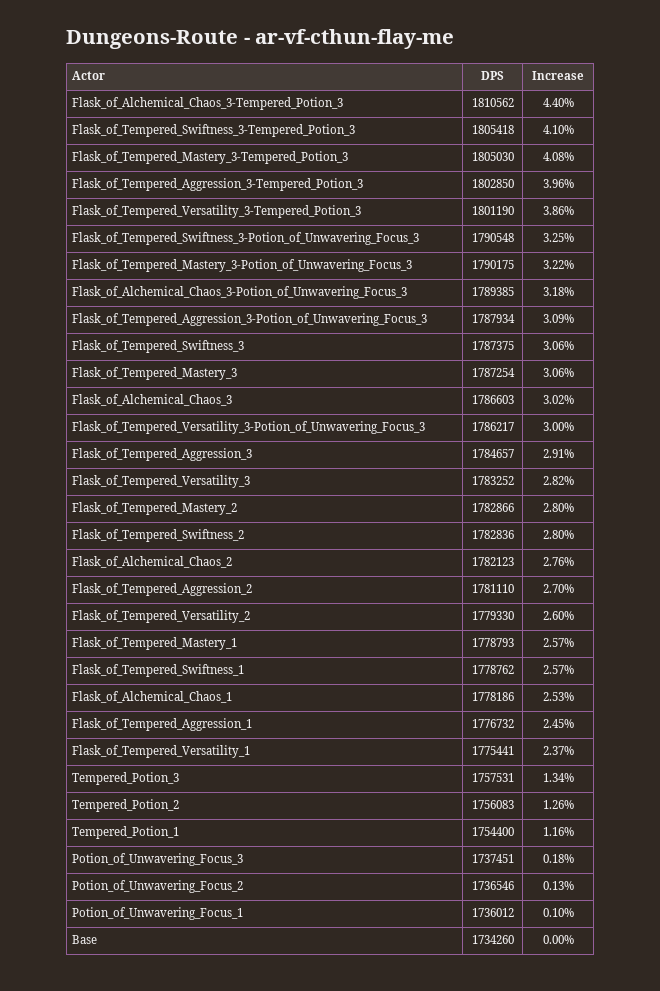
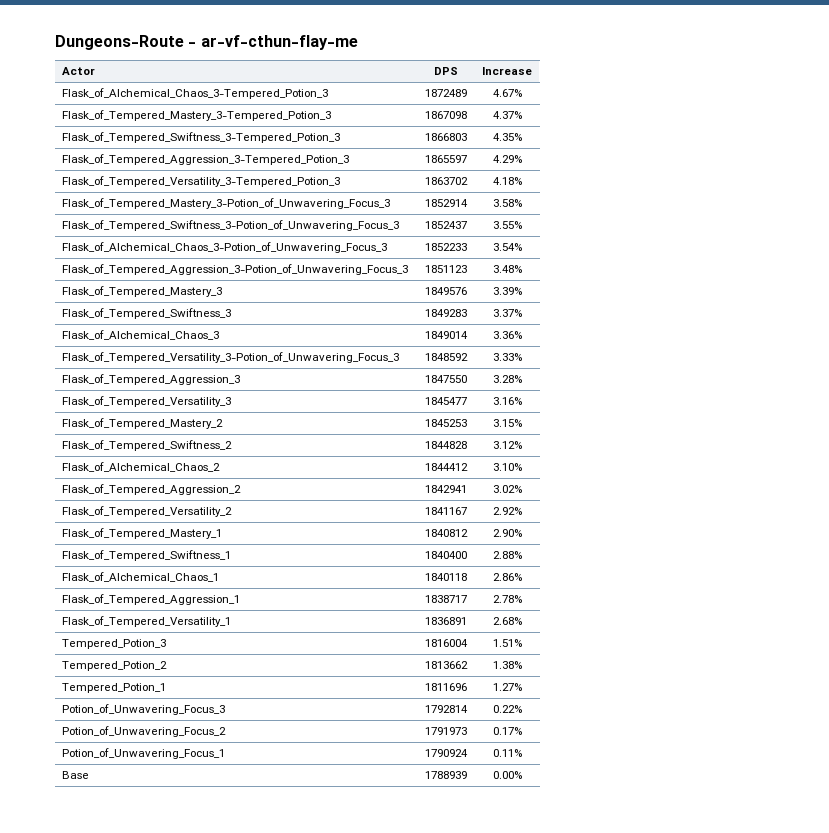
- Flask_of_Alchemical_Chaos_3-Tempered_Potion_3 | 1810562 | 4.40%
- Flask_of_Tempered_Swiftness_3-Tempered_Potion_3 | 1805418 | 4.10%
- Flask_of_Tempered_Mastery_3-Tempered_Potion_3 | 1805030 | 4.08%
+ Flask_of_Alchemical_Chaos_3-Tempered_Potion_3 | 1872489 | 4.67%
+ Flask_of_Tempered_Mastery_3-Tempered_Potion_3 | 1867098 | 4.37%
+ Flask_of_Tempered_Swiftness_3-Tempered_Potion_3 | 1866803 | 4.35%
- Flask_of_Tempered_Aggression_3-Tempered_Potion_3 | 1802850 | 3.96%
+ Flask_of_Tempered_Aggression_3-Tempered_Potion_3 | 1865597 | 4.29%
- Flask_of_Tempered_Versatility_3-Tempered_Potion_3 | 1801190 | 3.86%
- Flask_of_Tempered_Swiftness_3-Potion_of_Unwavering_Focus_3 | 1790548 | 3.25%
- Flask_of_Tempered_Mastery_3-Potion_of_Unwavering_Focus_3 | 1790175 | 3.22%
+ Flask_of_Tempered_Versatility_3-Tempered_Potion_3 | 1863702 | 4.18%
+ Flask_of_Tempered_Mastery_3-Potion_of_Unwavering_Focus_3 | 1852914 | 3.58%
+ Flask_of_Tempered_Swiftness_3-Potion_of_Unwavering_Focus_3 | 1852437 | 3.55%
- Flask_of_Alchemical_Chaos_3-Potion_of_Unwavering_Focus_3 | 1789385 | 3.18%
+ Flask_of_Alchemical_Chaos_3-Potion_of_Unwavering_Focus_3 | 1852233 | 3.54%
- Flask_of_Tempered_Aggression_3-Potion_of_Unwavering_Focus_3 | 1787934 | 3.09%
- Flask_of_Tempered_Swiftness_3 | 1787375 | 3.06%
- Flask_of_Tempered_Mastery_3 | 1787254 | 3.06%
- Flask_of_Alchemical_Chaos_3 | 1786603 | 3.02%
- Flask_of_Tempered_Versatility_3-Potion_of_Unwavering_Focus_3 | 1786217 | 3.00%
- Flask_of_Tempered_Aggression_3 | 1784657 | 2.91%
- Flask_of_Tempered_Versatility_3 | 1783252 | 2.82%
- Flask_of_Tempered_Mastery_2 | 1782866 | 2.80%
- Flask_of_Tempered_Swiftness_2 | 1782836 | 2.80%
- Flask_of_Alchemical_Chaos_2 | 1782123 | 2.76%
- Flask_of_Tempered_Aggression_2 | 1781110 | 2.70%
+ Flask_of_Tempered_Aggression_3-Potion_of_Unwavering_Focus_3 | 1851123 | 3.48%
+ Flask_of_Tempered_Mastery_3 | 1849576 | 3.39%
+ Flask_of_Tempered_Swiftness_3 | 1849283 | 3.37%
+ Flask_of_Alchemical_Chaos_3 | 1849014 | 3.36%
+ Flask_of_Tempered_Versatility_3-Potion_of_Unwavering_Focus_3 | 1848592 | 3.33%
+ Flask_of_Tempered_Aggression_3 | 1847550 | 3.28%
+ Flask_of_Tempered_Versatility_3 | 1845477 | 3.16%
+ Flask_of_Tempered_Mastery_2 | 1845253 | 3.15%
+ Flask_of_Tempered_Swiftness_2 | 1844828 | 3.12%
+ Flask_of_Alchemical_Chaos_2 | 1844412 | 3.10%
+ Flask_of_Tempered_Aggression_2 | 1842941 | 3.02%
- Flask_of_Tempered_Versatility_2 | 1779330 | 2.60%
+ Flask_of_Tempered_Versatility_2 | 1841167 | 2.92%
- Flask_of_Tempered_Mastery_1 | 1778793 | 2.57%
+ Flask_of_Tempered_Mastery_1 | 1840812 | 2.90%
- Flask_of_Tempered_Swiftness_1 | 1778762 | 2.57%
+ Flask_of_Tempered_Swiftness_1 | 1840400 | 2.88%
- Flask_of_Alchemical_Chaos_1 | 1778186 | 2.53%
+ Flask_of_Alchemical_Chaos_1 | 1840118 | 2.86%
- Flask_of_Tempered_Aggression_1 | 1776732 | 2.45%
+ Flask_of_Tempered_Aggression_1 | 1838717 | 2.78%
- Flask_of_Tempered_Versatility_1 | 1775441 | 2.37%
+ Flask_of_Tempered_Versatility_1 | 1836891 | 2.68%
- Tempered_Potion_3 | 1757531 | 1.34%
+ Tempered_Potion_3 | 1816004 | 1.51%
- Tempered_Potion_2 | 1756083 | 1.26%
+ Tempered_Potion_2 | 1813662 | 1.38%
- Tempered_Potion_1 | 1754400 | 1.16%
+ Tempered_Potion_1 | 1811696 | 1.27%
- Potion_of_Unwavering_Focus_3 | 1737451 | 0.18%
+ Potion_of_Unwavering_Focus_3 | 1792814 | 0.22%
- Potion_of_Unwavering_Focus_2 | 1736546 | 0.13%
+ Potion_of_Unwavering_Focus_2 | 1791973 | 0.17%
- Potion_of_Unwavering_Focus_1 | 1736012 | 0.10%
+ Potion_of_Unwavering_Focus_1 | 1790924 | 0.11%
- Base | 1734260 | 0.00%
+ Base | 1788939 | 0.00%

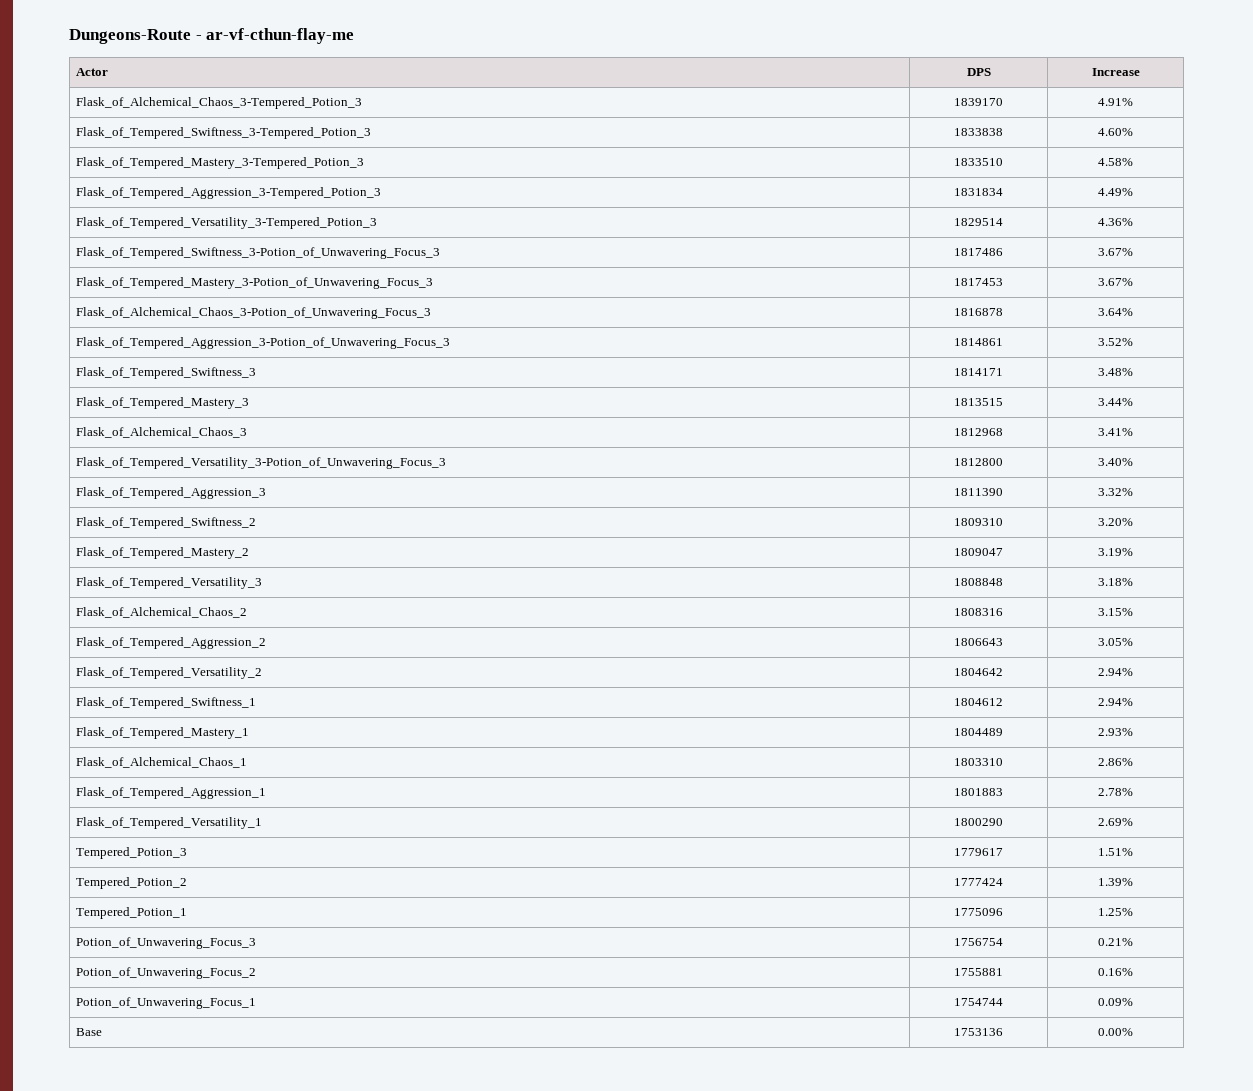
- Flask_of_Alchemical_Chaos_3-Tempered_Potion_3 | 1872489 | 4.67%
- Flask_of_Tempered_Mastery_3-Tempered_Potion_3 | 1867098 | 4.37%
- Flask_of_Tempered_Swiftness_3-Tempered_Potion_3 | 1866803 | 4.35%
+ Flask_of_Alchemical_Chaos_3-Tempered_Potion_3 | 1839170 | 4.91%
+ Flask_of_Tempered_Swiftness_3-Tempered_Potion_3 | 1833838 | 4.60%
+ Flask_of_Tempered_Mastery_3-Tempered_Potion_3 | 1833510 | 4.58%
- Flask_of_Tempered_Aggression_3-Tempered_Potion_3 | 1865597 | 4.29%
+ Flask_of_Tempered_Aggression_3-Tempered_Potion_3 | 1831834 | 4.49%
- Flask_of_Tempered_Versatility_3-Tempered_Potion_3 | 1863702 | 4.18%
- Flask_of_Tempered_Mastery_3-Potion_of_Unwavering_Focus_3 | 1852914 | 3.58%
- Flask_of_Tempered_Swiftness_3-Potion_of_Unwavering_Focus_3 | 1852437 | 3.55%
+ Flask_of_Tempered_Versatility_3-Tempered_Potion_3 | 1829514 | 4.36%
+ Flask_of_Tempered_Swiftness_3-Potion_of_Unwavering_Focus_3 | 1817486 | 3.67%
+ Flask_of_Tempered_Mastery_3-Potion_of_Unwavering_Focus_3 | 1817453 | 3.67%
- Flask_of_Alchemical_Chaos_3-Potion_of_Unwavering_Focus_3 | 1852233 | 3.54%
+ Flask_of_Alchemical_Chaos_3-Potion_of_Unwavering_Focus_3 | 1816878 | 3.64%
- Flask_of_Tempered_Aggression_3-Potion_of_Unwavering_Focus_3 | 1851123 | 3.48%
- Flask_of_Tempered_Mastery_3 | 1849576 | 3.39%
- Flask_of_Tempered_Swiftness_3 | 1849283 | 3.37%
+ Flask_of_Tempered_Aggression_3-Potion_of_Unwavering_Focus_3 | 1814861 | 3.52%
+ Flask_of_Tempered_Swiftness_3 | 1814171 | 3.48%
+ Flask_of_Tempered_Mastery_3 | 1813515 | 3.44%
- Flask_of_Alchemical_Chaos_3 | 1849014 | 3.36%
+ Flask_of_Alchemical_Chaos_3 | 1812968 | 3.41%
- Flask_of_Tempered_Versatility_3-Potion_of_Unwavering_Focus_3 | 1848592 | 3.33%
+ Flask_of_Tempered_Versatility_3-Potion_of_Unwavering_Focus_3 | 1812800 | 3.40%
- Flask_of_Tempered_Aggression_3 | 1847550 | 3.28%
- Flask_of_Tempered_Versatility_3 | 1845477 | 3.16%
- Flask_of_Tempered_Mastery_2 | 1845253 | 3.15%
- Flask_of_Tempered_Swiftness_2 | 1844828 | 3.12%
- Flask_of_Alchemical_Chaos_2 | 1844412 | 3.10%
+ Flask_of_Tempered_Aggression_3 | 1811390 | 3.32%
+ Flask_of_Tempered_Swiftness_2 | 1809310 | 3.20%
+ Flask_of_Tempered_Mastery_2 | 1809047 | 3.19%
+ Flask_of_Tempered_Versatility_3 | 1808848 | 3.18%
+ Flask_of_Alchemical_Chaos_2 | 1808316 | 3.15%
- Flask_of_Tempered_Aggression_2 | 1842941 | 3.02%
+ Flask_of_Tempered_Aggression_2 | 1806643 | 3.05%
- Flask_of_Tempered_Versatility_2 | 1841167 | 2.92%
- Flask_of_Tempered_Mastery_1 | 1840812 | 2.90%
- Flask_of_Tempered_Swiftness_1 | 1840400 | 2.88%
+ Flask_of_Tempered_Versatility_2 | 1804642 | 2.94%
+ Flask_of_Tempered_Swiftness_1 | 1804612 | 2.94%
+ Flask_of_Tempered_Mastery_1 | 1804489 | 2.93%
- Flask_of_Alchemical_Chaos_1 | 1840118 | 2.86%
+ Flask_of_Alchemical_Chaos_1 | 1803310 | 2.86%
- Flask_of_Tempered_Aggression_1 | 1838717 | 2.78%
+ Flask_of_Tempered_Aggression_1 | 1801883 | 2.78%
- Flask_of_Tempered_Versatility_1 | 1836891 | 2.68%
+ Flask_of_Tempered_Versatility_1 | 1800290 | 2.69%
- Tempered_Potion_3 | 1816004 | 1.51%
+ Tempered_Potion_3 | 1779617 | 1.51%
- Tempered_Potion_2 | 1813662 | 1.38%
+ Tempered_Potion_2 | 1777424 | 1.39%
- Tempered_Potion_1 | 1811696 | 1.27%
+ Tempered_Potion_1 | 1775096 | 1.25%
- Potion_of_Unwavering_Focus_3 | 1792814 | 0.22%
+ Potion_of_Unwavering_Focus_3 | 1756754 | 0.21%
- Potion_of_Unwavering_Focus_2 | 1791973 | 0.17%
+ Potion_of_Unwavering_Focus_2 | 1755881 | 0.16%
- Potion_of_Unwavering_Focus_1 | 1790924 | 0.11%
+ Potion_of_Unwavering_Focus_1 | 1754744 | 0.09%
- Base | 1788939 | 0.00%
+ Base | 1753136 | 0.00%

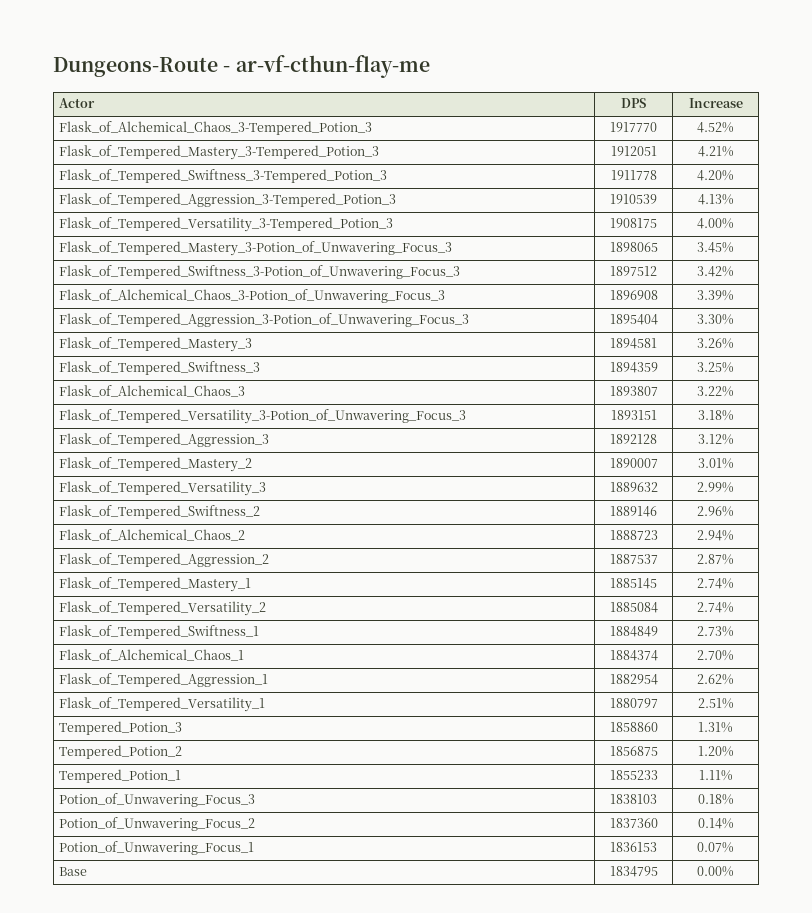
- Flask_of_Alchemical_Chaos_3-Tempered_Potion_3 | 1839170 | 4.91%
- Flask_of_Tempered_Swiftness_3-Tempered_Potion_3 | 1833838 | 4.60%
- Flask_of_Tempered_Mastery_3-Tempered_Potion_3 | 1833510 | 4.58%
+ Flask_of_Alchemical_Chaos_3-Tempered_Potion_3 | 1917770 | 4.52%
+ Flask_of_Tempered_Mastery_3-Tempered_Potion_3 | 1912051 | 4.21%
+ Flask_of_Tempered_Swiftness_3-Tempered_Potion_3 | 1911778 | 4.20%
- Flask_of_Tempered_Aggression_3-Tempered_Potion_3 | 1831834 | 4.49%
+ Flask_of_Tempered_Aggression_3-Tempered_Potion_3 | 1910539 | 4.13%
- Flask_of_Tempered_Versatility_3-Tempered_Potion_3 | 1829514 | 4.36%
- Flask_of_Tempered_Swiftness_3-Potion_of_Unwavering_Focus_3 | 1817486 | 3.67%
- Flask_of_Tempered_Mastery_3-Potion_of_Unwavering_Focus_3 | 1817453 | 3.67%
+ Flask_of_Tempered_Versatility_3-Tempered_Potion_3 | 1908175 | 4.00%
+ Flask_of_Tempered_Mastery_3-Potion_of_Unwavering_Focus_3 | 1898065 | 3.45%
+ Flask_of_Tempered_Swiftness_3-Potion_of_Unwavering_Focus_3 | 1897512 | 3.42%
- Flask_of_Alchemical_Chaos_3-Potion_of_Unwavering_Focus_3 | 1816878 | 3.64%
+ Flask_of_Alchemical_Chaos_3-Potion_of_Unwavering_Focus_3 | 1896908 | 3.39%
- Flask_of_Tempered_Aggression_3-Potion_of_Unwavering_Focus_3 | 1814861 | 3.52%
- Flask_of_Tempered_Swiftness_3 | 1814171 | 3.48%
- Flask_of_Tempered_Mastery_3 | 1813515 | 3.44%
+ Flask_of_Tempered_Aggression_3-Potion_of_Unwavering_Focus_3 | 1895404 | 3.30%
+ Flask_of_Tempered_Mastery_3 | 1894581 | 3.26%
+ Flask_of_Tempered_Swiftness_3 | 1894359 | 3.25%
- Flask_of_Alchemical_Chaos_3 | 1812968 | 3.41%
+ Flask_of_Alchemical_Chaos_3 | 1893807 | 3.22%
- Flask_of_Tempered_Versatility_3-Potion_of_Unwavering_Focus_3 | 1812800 | 3.40%
+ Flask_of_Tempered_Versatility_3-Potion_of_Unwavering_Focus_3 | 1893151 | 3.18%
- Flask_of_Tempered_Aggression_3 | 1811390 | 3.32%
- Flask_of_Tempered_Swiftness_2 | 1809310 | 3.20%
- Flask_of_Tempered_Mastery_2 | 1809047 | 3.19%
- Flask_of_Tempered_Versatility_3 | 1808848 | 3.18%
+ Flask_of_Tempered_Aggression_3 | 1892128 | 3.12%
+ Flask_of_Tempered_Mastery_2 | 1890007 | 3.01%
+ Flask_of_Tempered_Versatility_3 | 1889632 | 2.99%
+ Flask_of_Tempered_Swiftness_2 | 1889146 | 2.96%
- Flask_of_Alchemical_Chaos_2 | 1808316 | 3.15%
+ Flask_of_Alchemical_Chaos_2 | 1888723 | 2.94%
- Flask_of_Tempered_Aggression_2 | 1806643 | 3.05%
+ Flask_of_Tempered_Aggression_2 | 1887537 | 2.87%
+ Flask_of_Tempered_Mastery_1 | 1885145 | 2.74%
- Flask_of_Tempered_Versatility_2 | 1804642 | 2.94%
+ Flask_of_Tempered_Versatility_2 | 1885084 | 2.74%
- Flask_of_Tempered_Swiftness_1 | 1804612 | 2.94%
- Flask_of_Tempered_Mastery_1 | 1804489 | 2.93%
+ Flask_of_Tempered_Swiftness_1 | 1884849 | 2.73%
- Flask_of_Alchemical_Chaos_1 | 1803310 | 2.86%
+ Flask_of_Alchemical_Chaos_1 | 1884374 | 2.70%
- Flask_of_Tempered_Aggression_1 | 1801883 | 2.78%
+ Flask_of_Tempered_Aggression_1 | 1882954 | 2.62%
- Flask_of_Tempered_Versatility_1 | 1800290 | 2.69%
+ Flask_of_Tempered_Versatility_1 | 1880797 | 2.51%
- Tempered_Potion_3 | 1779617 | 1.51%
+ Tempered_Potion_3 | 1858860 | 1.31%
- Tempered_Potion_2 | 1777424 | 1.39%
+ Tempered_Potion_2 | 1856875 | 1.20%
- Tempered_Potion_1 | 1775096 | 1.25%
+ Tempered_Potion_1 | 1855233 | 1.11%
- Potion_of_Unwavering_Focus_3 | 1756754 | 0.21%
+ Potion_of_Unwavering_Focus_3 | 1838103 | 0.18%
- Potion_of_Unwavering_Focus_2 | 1755881 | 0.16%
+ Potion_of_Unwavering_Focus_2 | 1837360 | 0.14%
- Potion_of_Unwavering_Focus_1 | 1754744 | 0.09%
+ Potion_of_Unwavering_Focus_1 | 1836153 | 0.07%
- Base | 1753136 | 0.00%
+ Base | 1834795 | 0.00%

